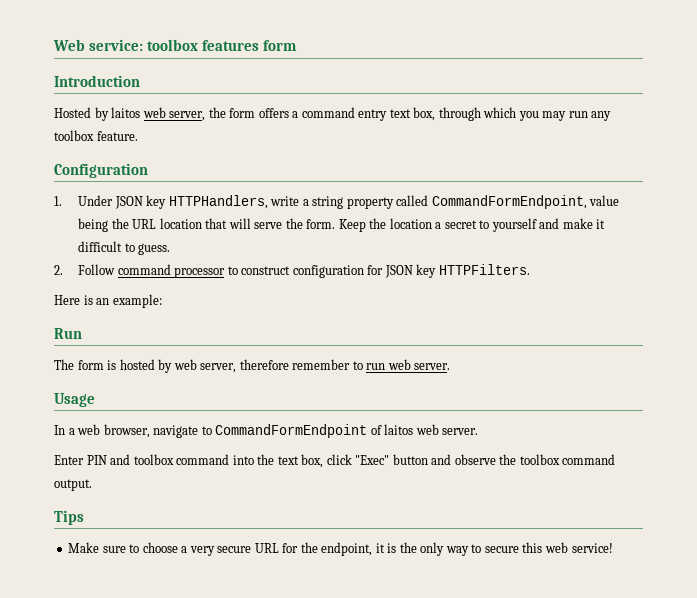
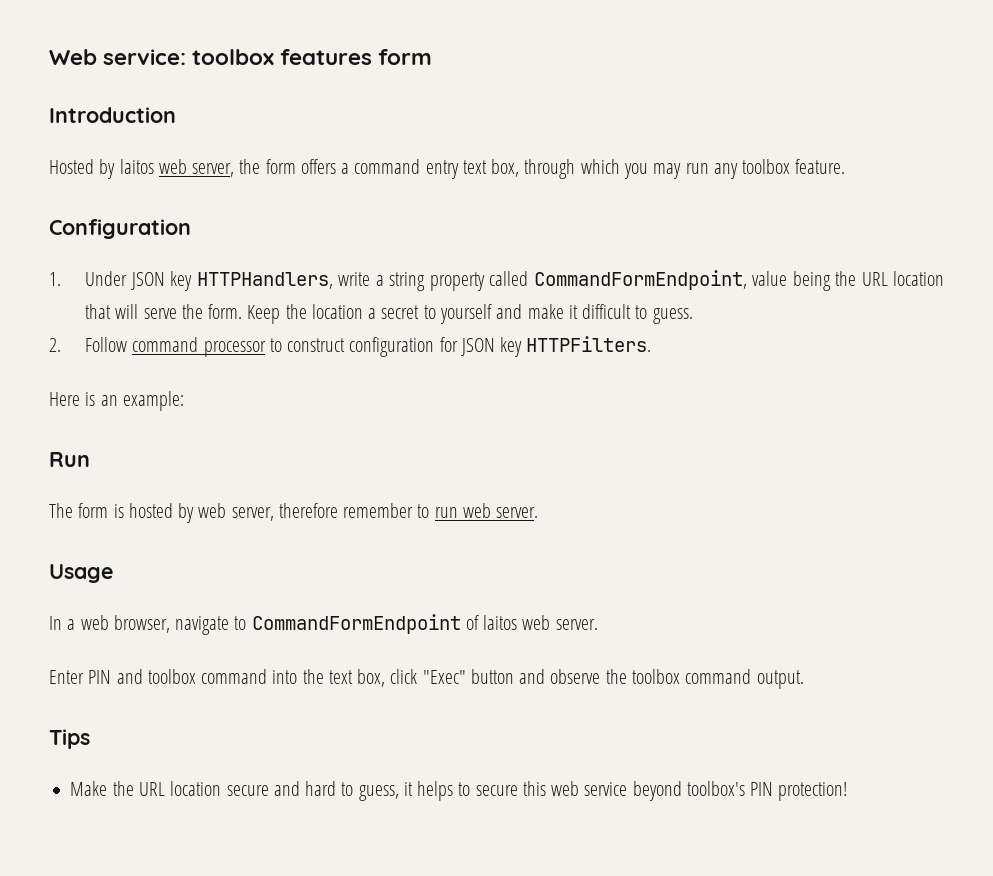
- Make sure to choose a very secure URL for the endpoint, it is the only way to secure this web service!
+ Make the URL location secure and hard to guess, it helps to secure this web service beyond toolbox's PIN protection!

